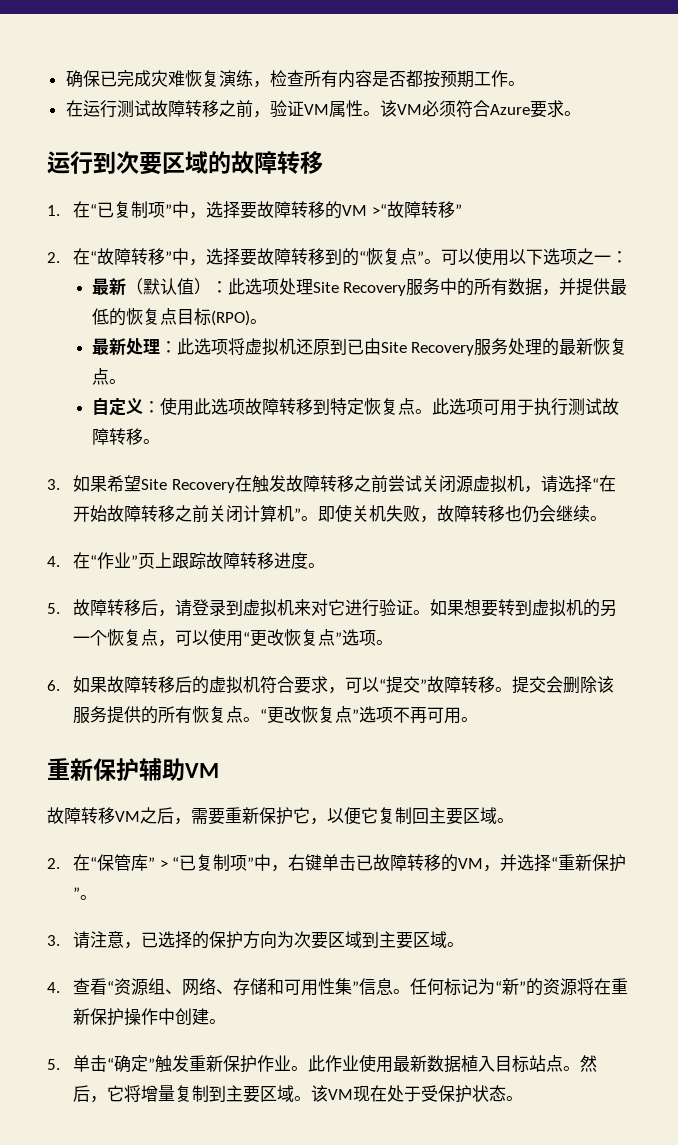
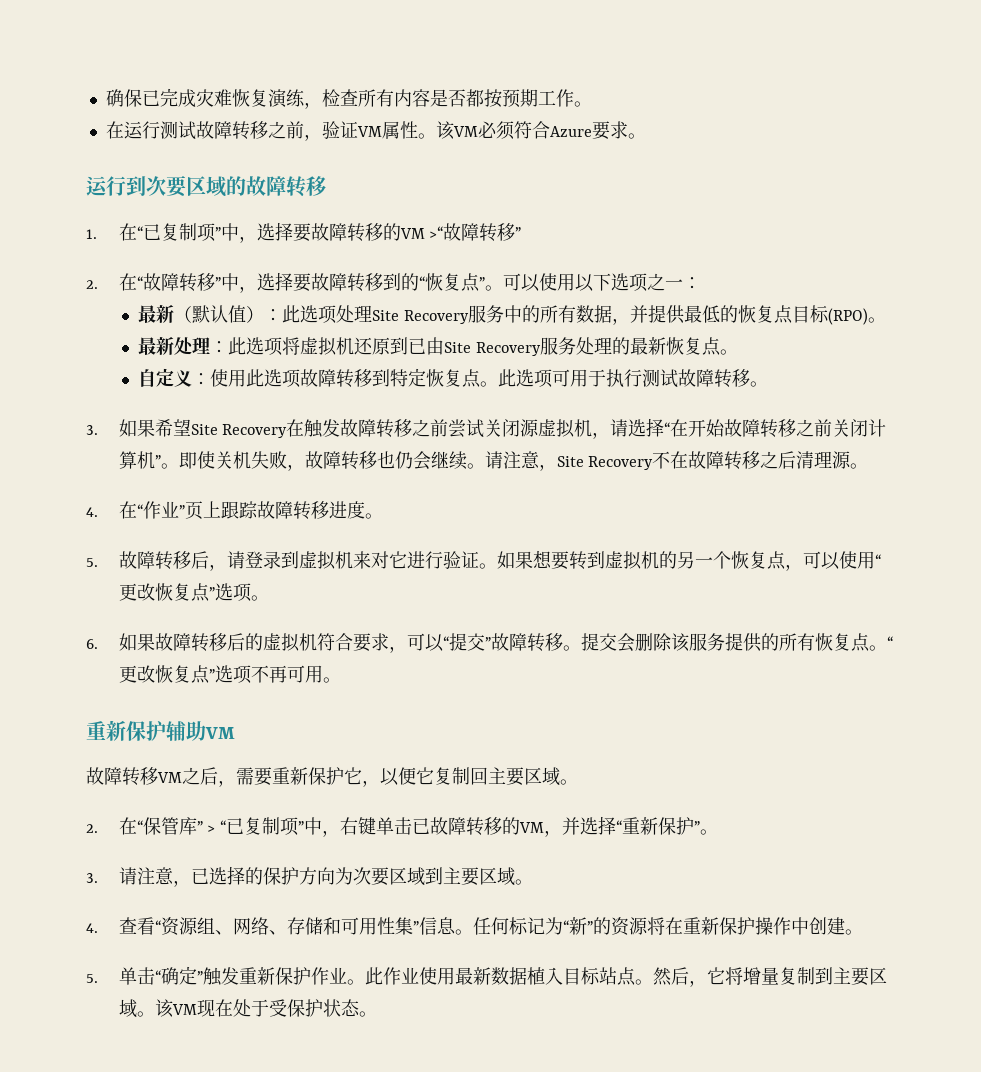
+ 请注意，Site Recovery不在故障转移之后清理源。

